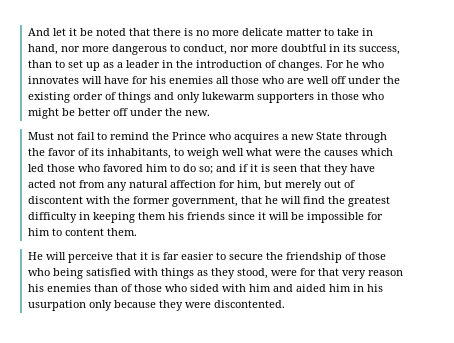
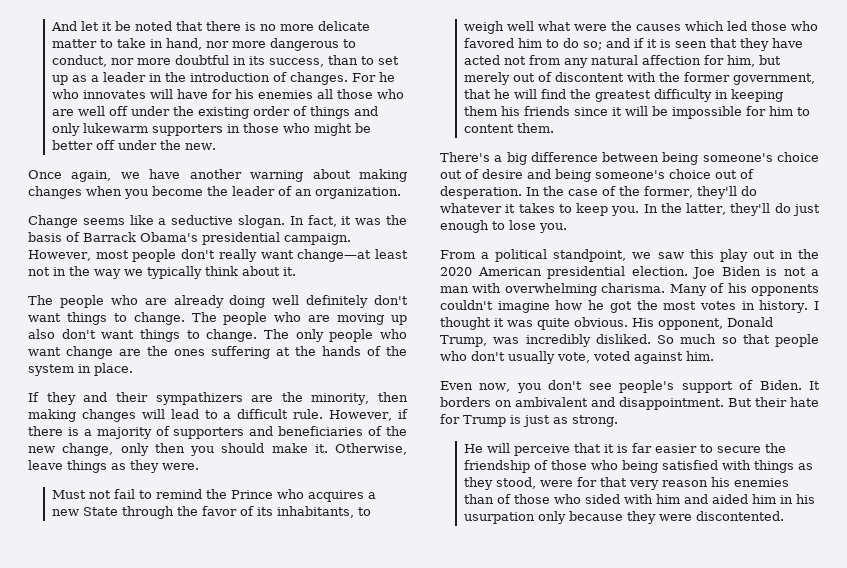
+ Once again, we have another warning about making changes when you become the leader of an organization.
+ Change seems like a seductive slogan. In fact, it was the basis of Barrack Obama's presidential campaign. However, most people don't really want change—at least not in the way we typically think about it.
+ The people who are already doing well definitely don't want things to change. The people who are moving up also don't want things to change. The only people who want change are the ones suffering at the hands of the system in place.
+ If they and their sympathizers are the minority, then making changes will lead to a difficult rule. However, if there is a majority of supporters and beneficiaries of the new change, only then you should make it. Otherwise, leave things as they were.
+ There's a big difference between being someone's choice out of desire and being someone's choice out of desperation. In the case of the former, they'll do whatever it takes to keep you. In the latter, they'll do just enough to lose you.
+ From a political standpoint, we saw this play out in the 2020 American presidential election. Joe Biden is not a man with overwhelming charisma. Many of his opponents couldn't imagine how he got the most votes in history. I thought it was quite obvious. His opponent, Donald Trump, was incredibly disliked. So much so that people who don't usually vote, voted against him.
+ Even now, you don't see people's support of Biden. It borders on ambivalent and disappointment. But their hate for Trump is just as strong.

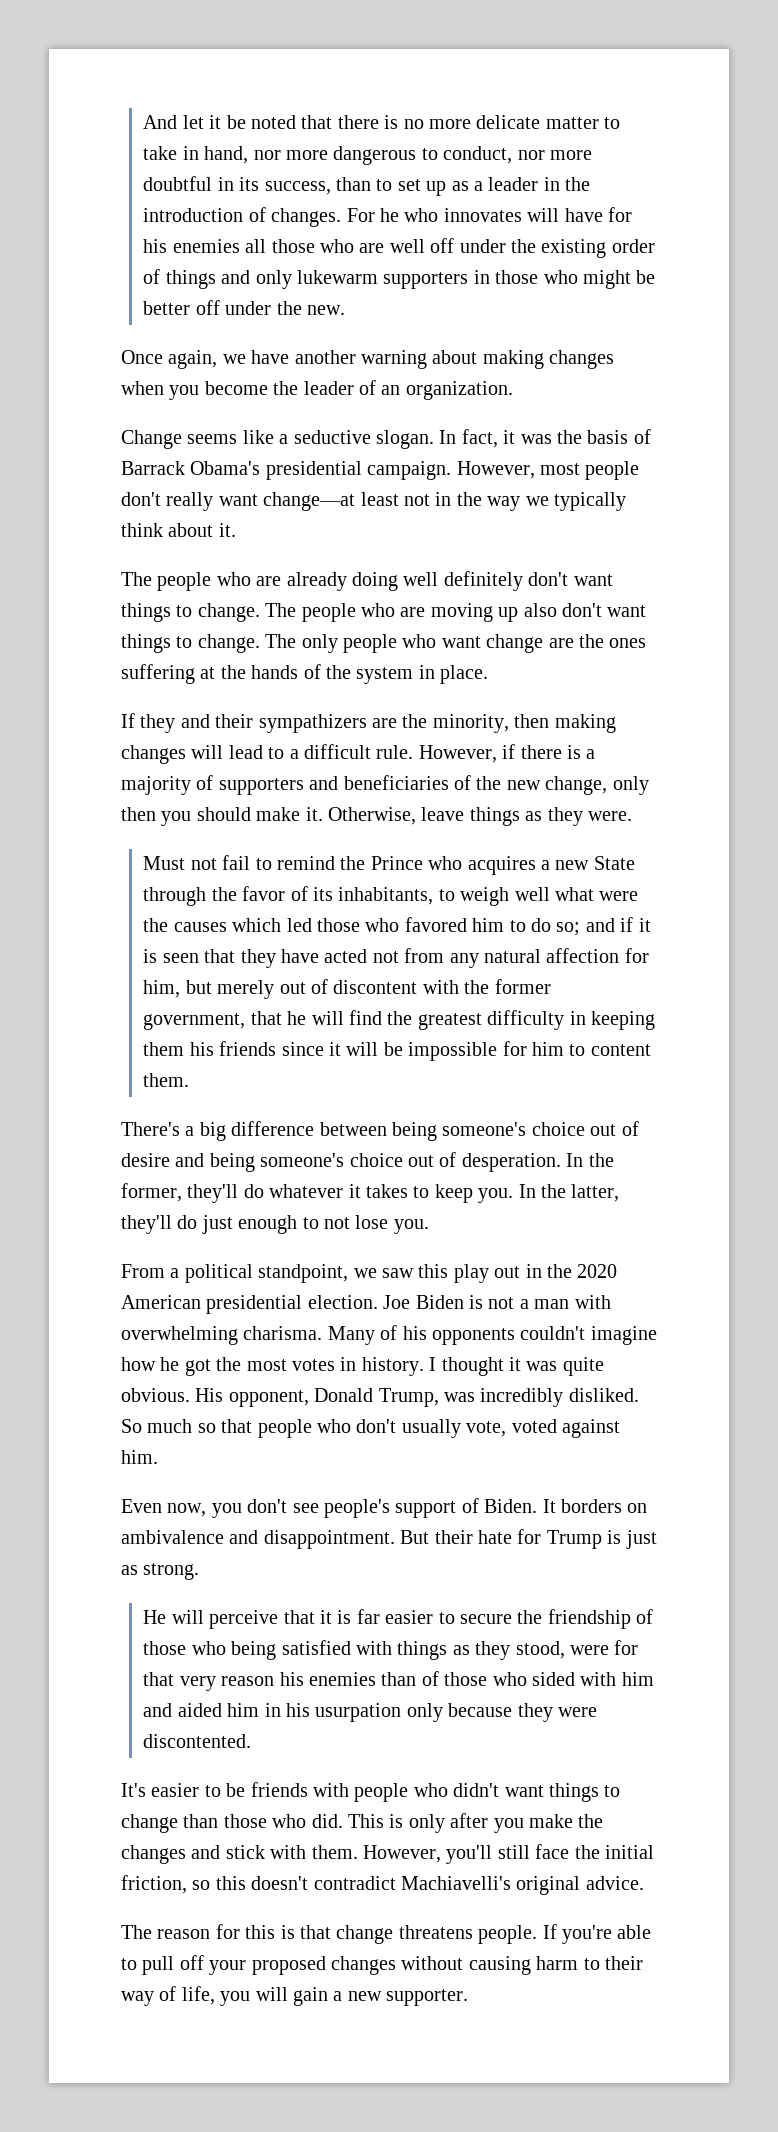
- In the case of the former, they'll do whatever it takes to keep you.
+ In the former, they'll do whatever it takes to keep you.
- In the latter, they'll do just enough to lose you.
+ In the latter, they'll do just enough to not lose you.
- It borders on ambivalent and disappointment.
+ It borders on ambivalence and disappointment.
+ It's easier to be friends with people who didn't want things to change than those who did. This is only after you make the changes and stick with them. However, you'll still face the initial friction, so this doesn't contradict Machiavelli's original advice.
+ The reason for this is that change threatens people. If you're able to pull off your proposed changes without causing harm to their way of life, you will gain a new supporter.

